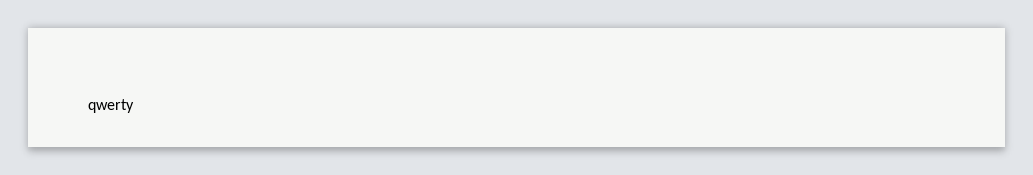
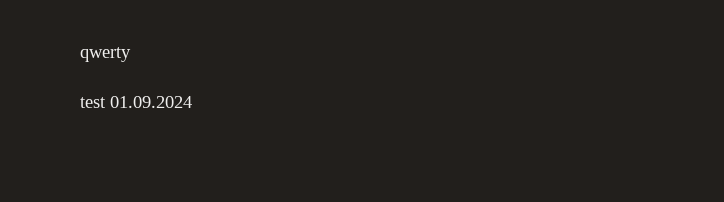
+ test 01.09.2024

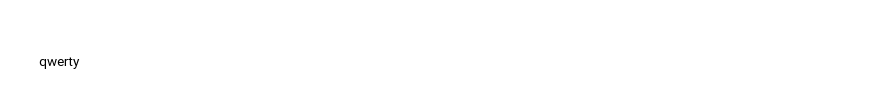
- test 01.09.2024

